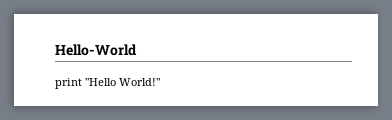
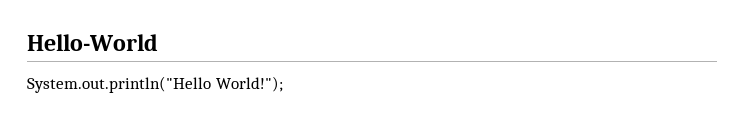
- print "Hello World!"
+ System.out.println("Hello World!");

